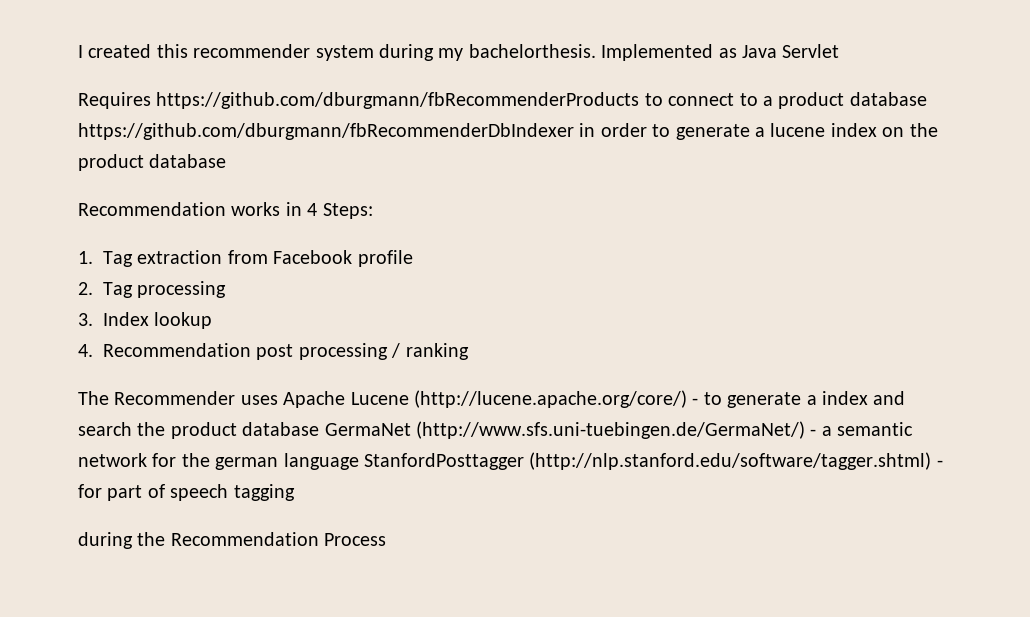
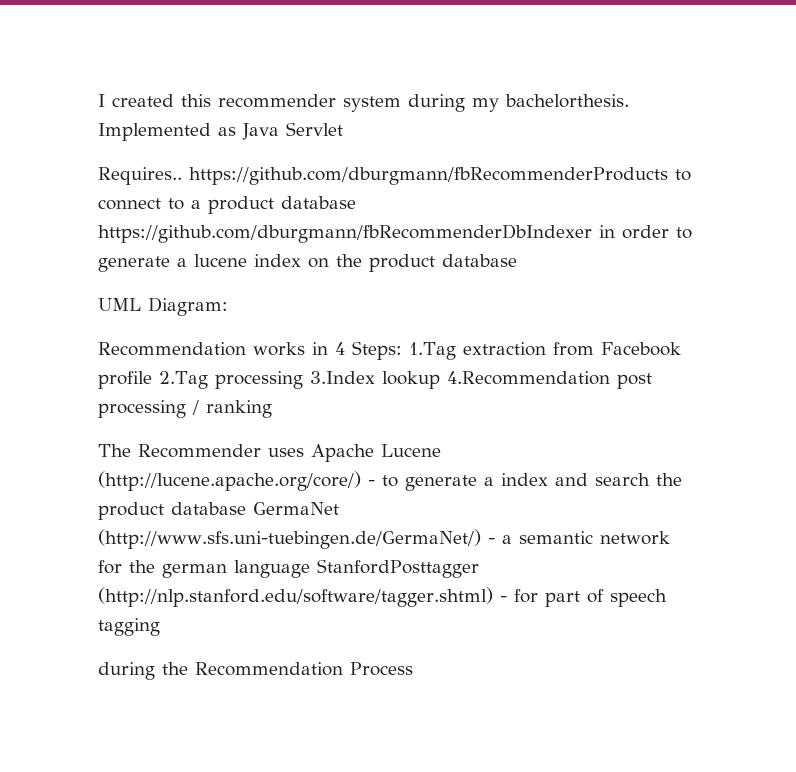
- Requires https://github.com/dburgmann/fbRecommenderProducts to connect to a product database https://github.com/dburgmann/fbRecommenderDbIndexer in order to generate a lucene index on the product database
+ Requires.. https://github.com/dburgmann/fbRecommenderProducts to connect to a product database https://github.com/dburgmann/fbRecommenderDbIndexer in order to generate a lucene index on the product database
+ UML Diagram:
- Recommendation works in 4 Steps:
- 1. Tag extraction from Facebook profile
- 2. Tag processing
- 3. Index lookup
- 4. Recommendation post processing / ranking
+ Recommendation works in 4 Steps: 1.Tag extraction from Facebook profile 2.Tag processing 3.Index lookup 4.Recommendation post processing / ranking

